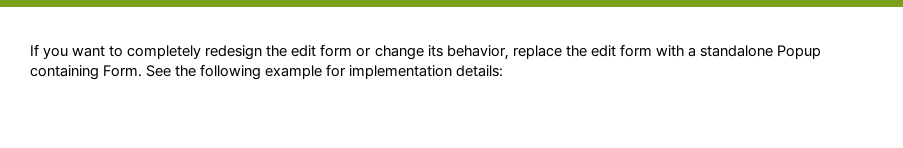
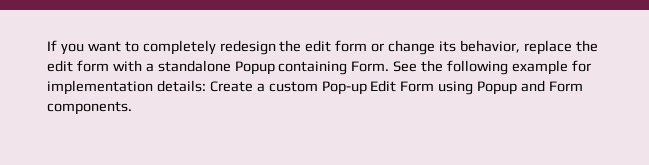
- See the following example for implementation details:
+ See the following example for implementation details: Create a custom Pop-up Edit Form using Popup and Form components.

